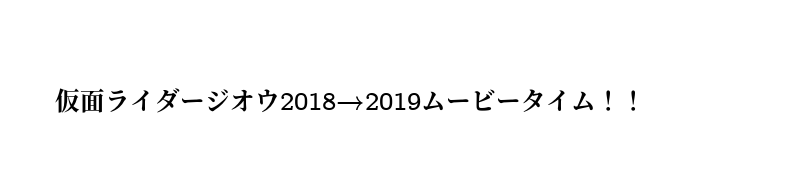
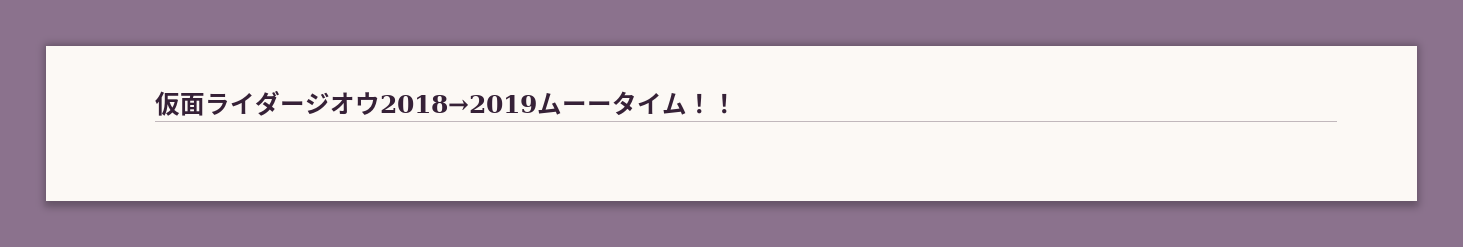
- 仮面ライダージオウ2018→2019ムービータイム！
+ 仮面ライダージオウ2018→2019ムーータイム！

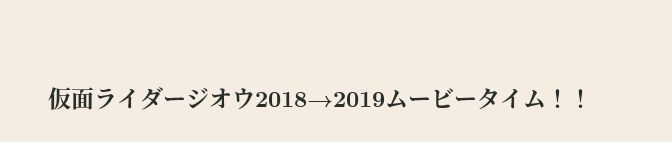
- 仮面ライダージオウ2018→2019ムーータイム！
+ 仮面ライダージオウ2018→2019ムービータイム！

